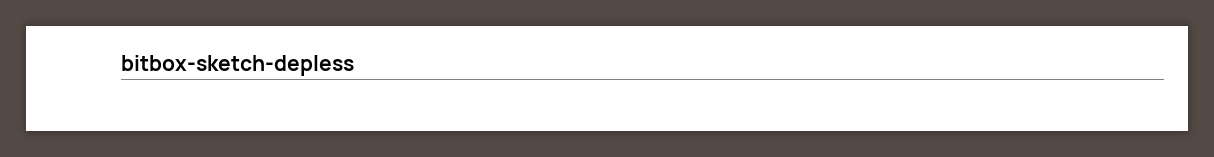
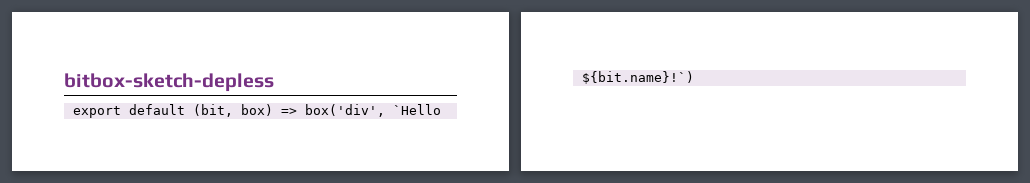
+ export default (bit, box) => box('div', `Hello ${bit.name}!`)

